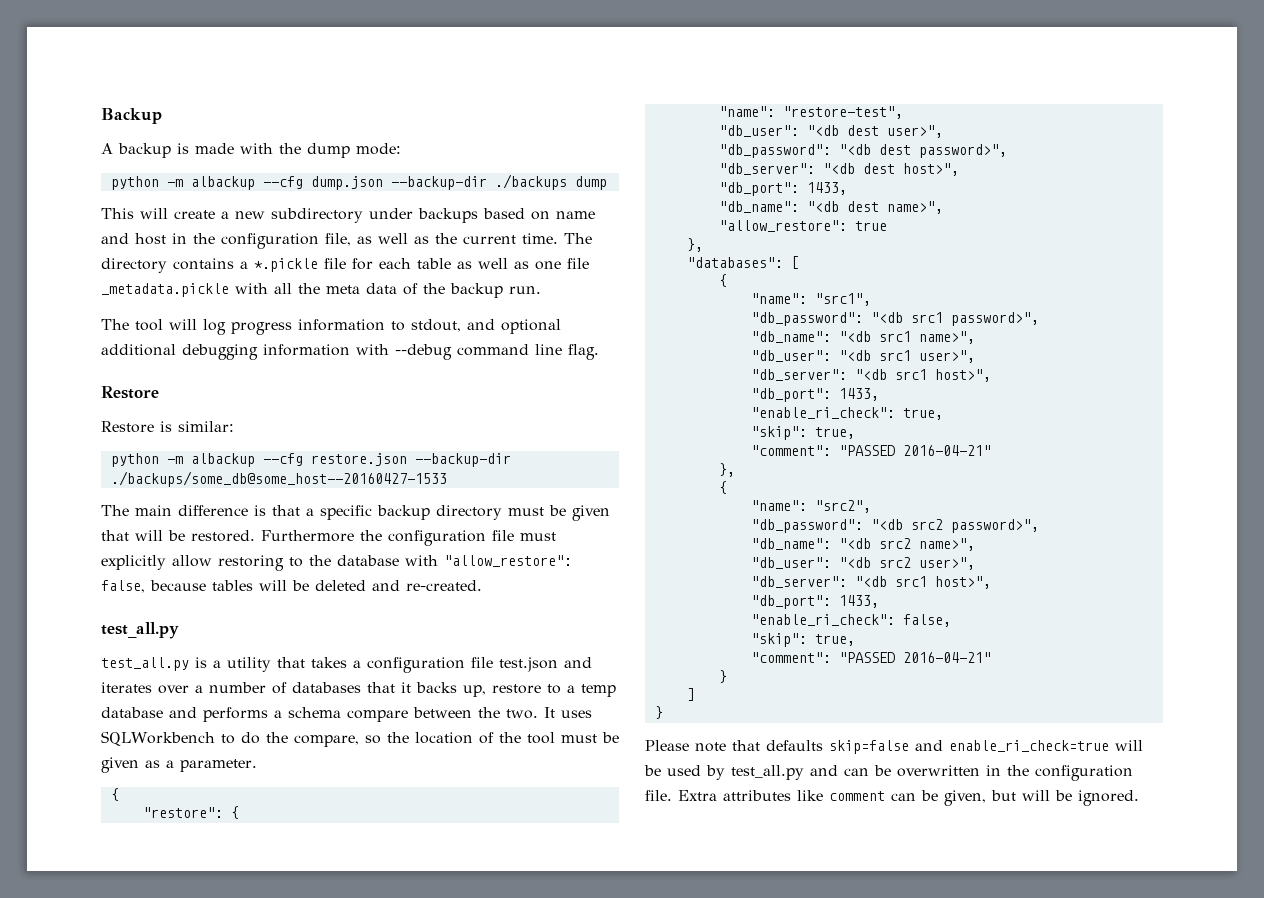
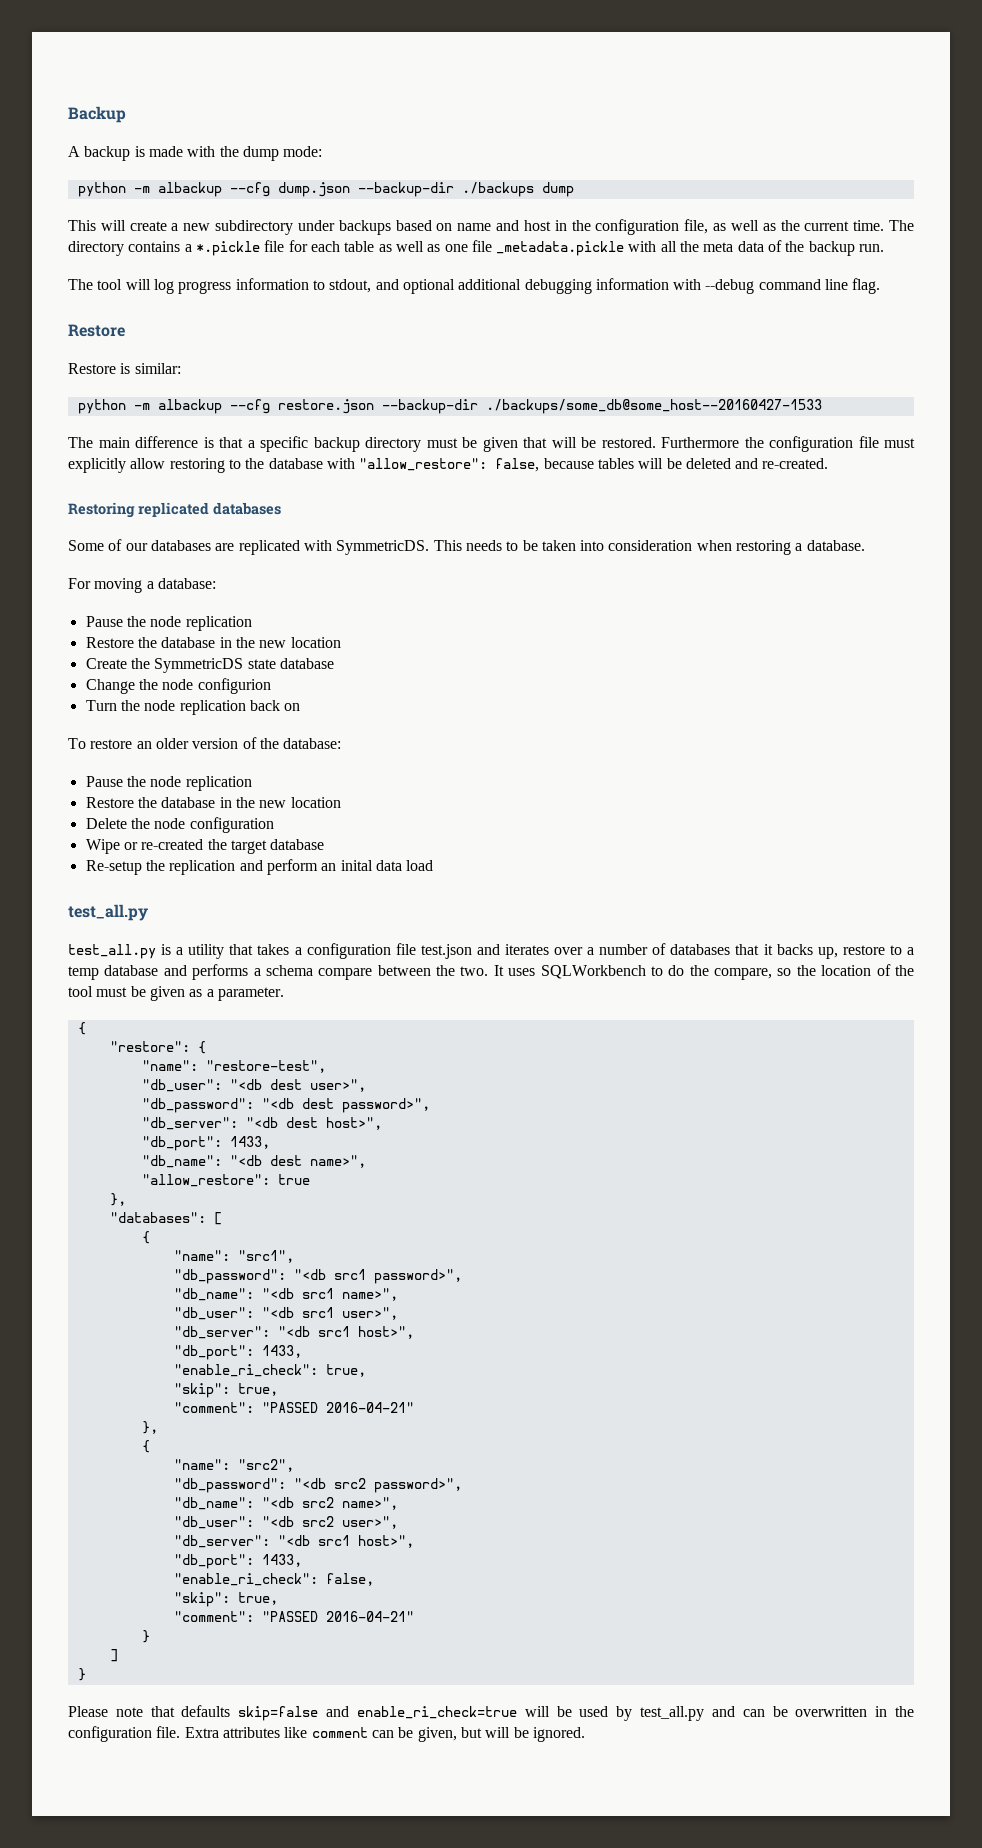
+ Restoring replicated databases
+ Some of our databases are replicated with SymmetricDS. This needs to be taken into consideration when restoring a database.
+ For moving a database:
+ Pause the node replication
+ Restore the database in the new location
+ Create the SymmetricDS state database
+ Change the node configurion
+ Turn the node replication back on
+ To restore an older version of the database:
+ Pause the node replication
+ Restore the database in the new location
+ Delete the node configuration
+ Wipe or re-created the target database
+ Re-setup the replication and perform an inital data load

